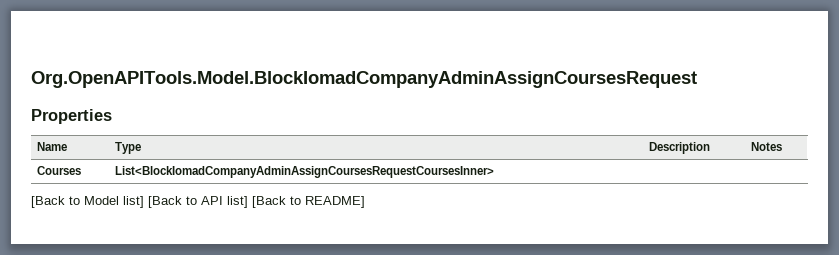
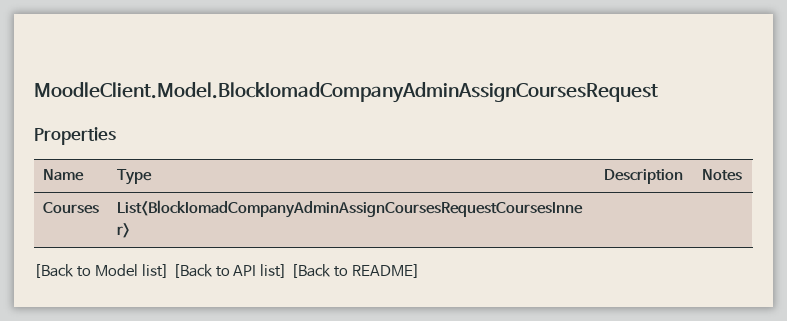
- Org.OpenAPITools.Model.BlockIomadCompanyAdminAssignCoursesRequest
+ MoodleClient.Model.BlockIomadCompanyAdminAssignCoursesRequest

